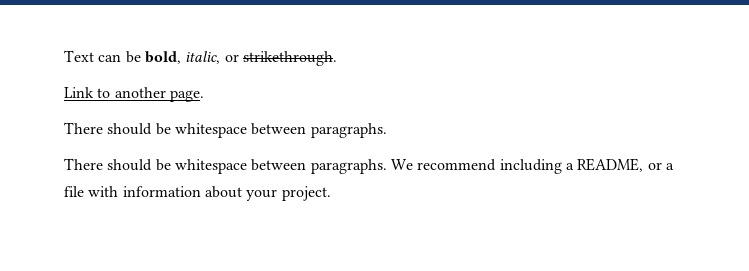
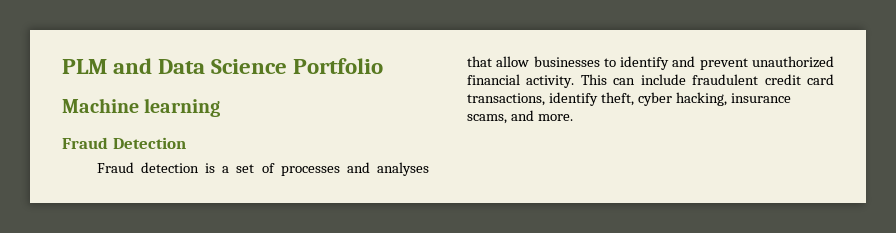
- Text can be bold, italic, or strikethrough.
- Link to another page.
- There should be whitespace between paragraphs.
- There should be whitespace between paragraphs. We recommend including a README, or a file with information about your project.
+ PLM and Data Science Portfolio
+ Machine learning
+ Fraud Detection
+ Fraud detection is a set of processes and analyses that allow businesses to identify and prevent unauthorized financial activity. This can include fraudulent credit card transactions, identify theft, cyber hacking, insurance scams, and more.

